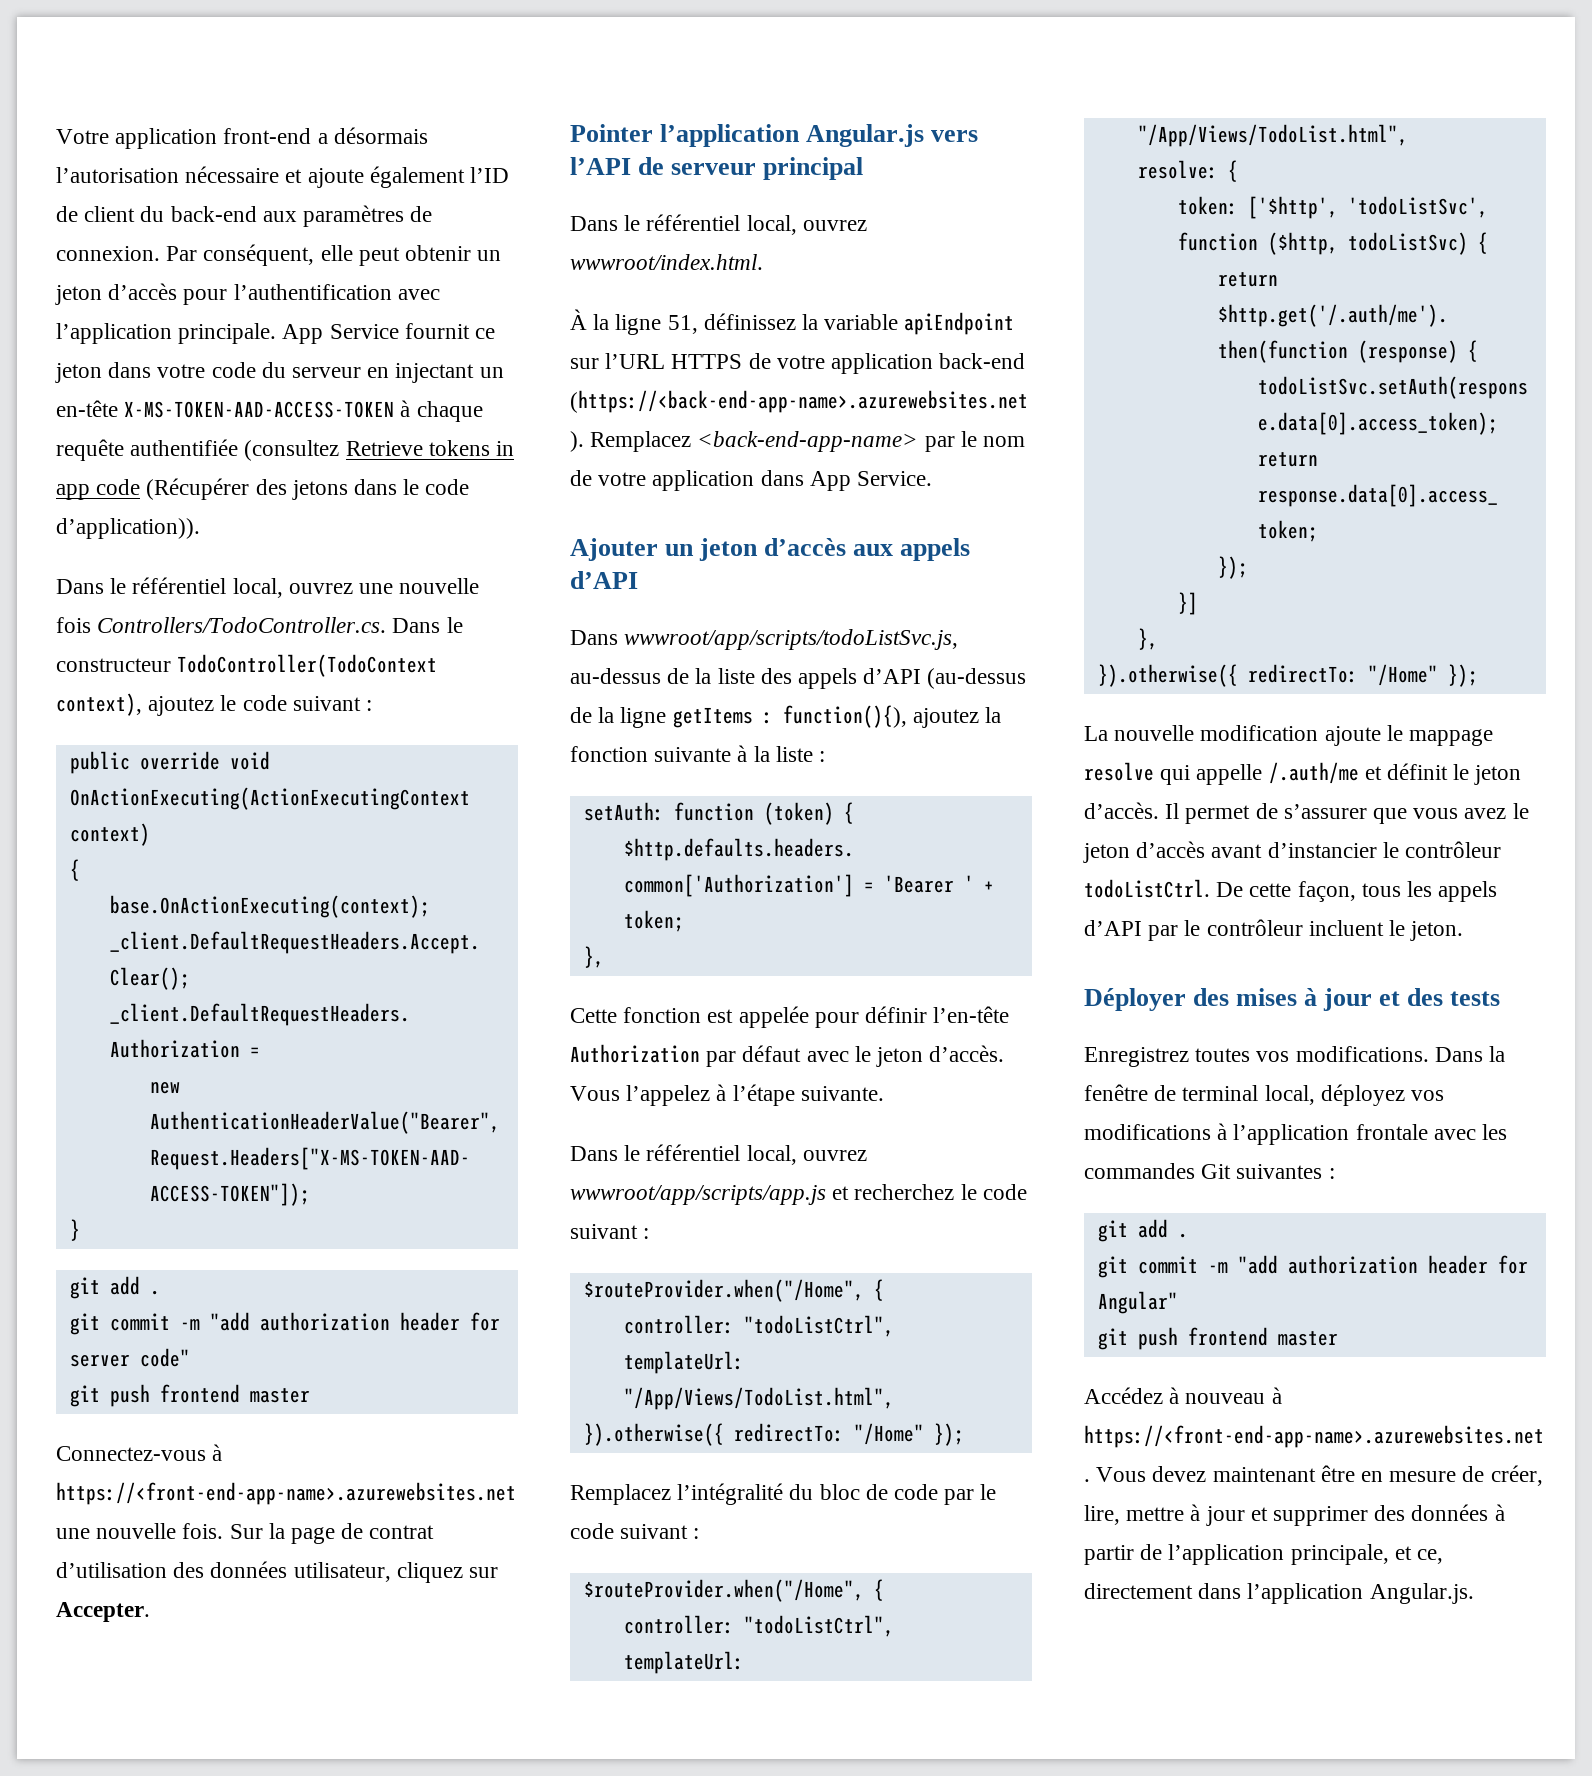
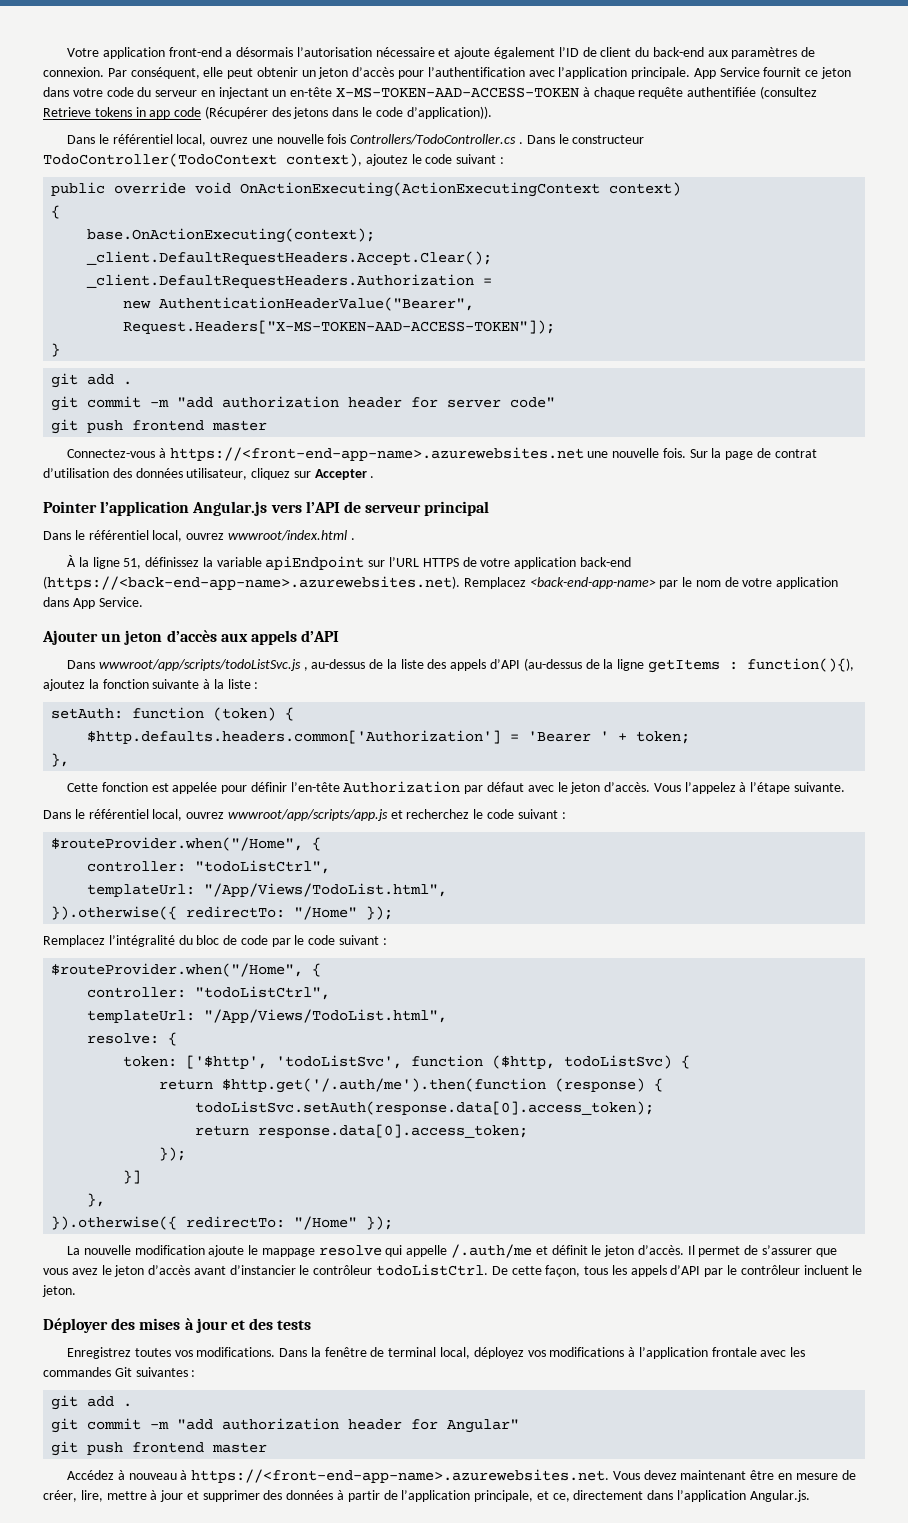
- Dans le référentiel local, ouvrez une nouvelle fois Controllers/TodoController.cs. Dans le constructeur TodoController(TodoContext context), ajoutez le code suivant :
+ Dans le référentiel local, ouvrez une nouvelle fois Controllers/TodoController.cs . Dans le constructeur TodoController(TodoContext context), ajoutez le code suivant :
- Sur la page de contrat d’utilisation des données utilisateur, cliquez sur Accepter.
+ Sur la page de contrat d’utilisation des données utilisateur, cliquez sur Accepter .
- Dans le référentiel local, ouvrez wwwroot/index.html.
+ Dans le référentiel local, ouvrez wwwroot/index.html .
- Dans wwwroot/app/scripts/todoListSvc.js, au-dessus de la liste des appels d’API (au-dessus de la ligne getItems : function(){), ajoutez la fonction suivante à la liste :
+ Dans wwwroot/app/scripts/todoListSvc.js , au-dessus de la liste des appels d’API (au-dessus de la ligne getItems : function(){), ajoutez la fonction suivante à la liste :

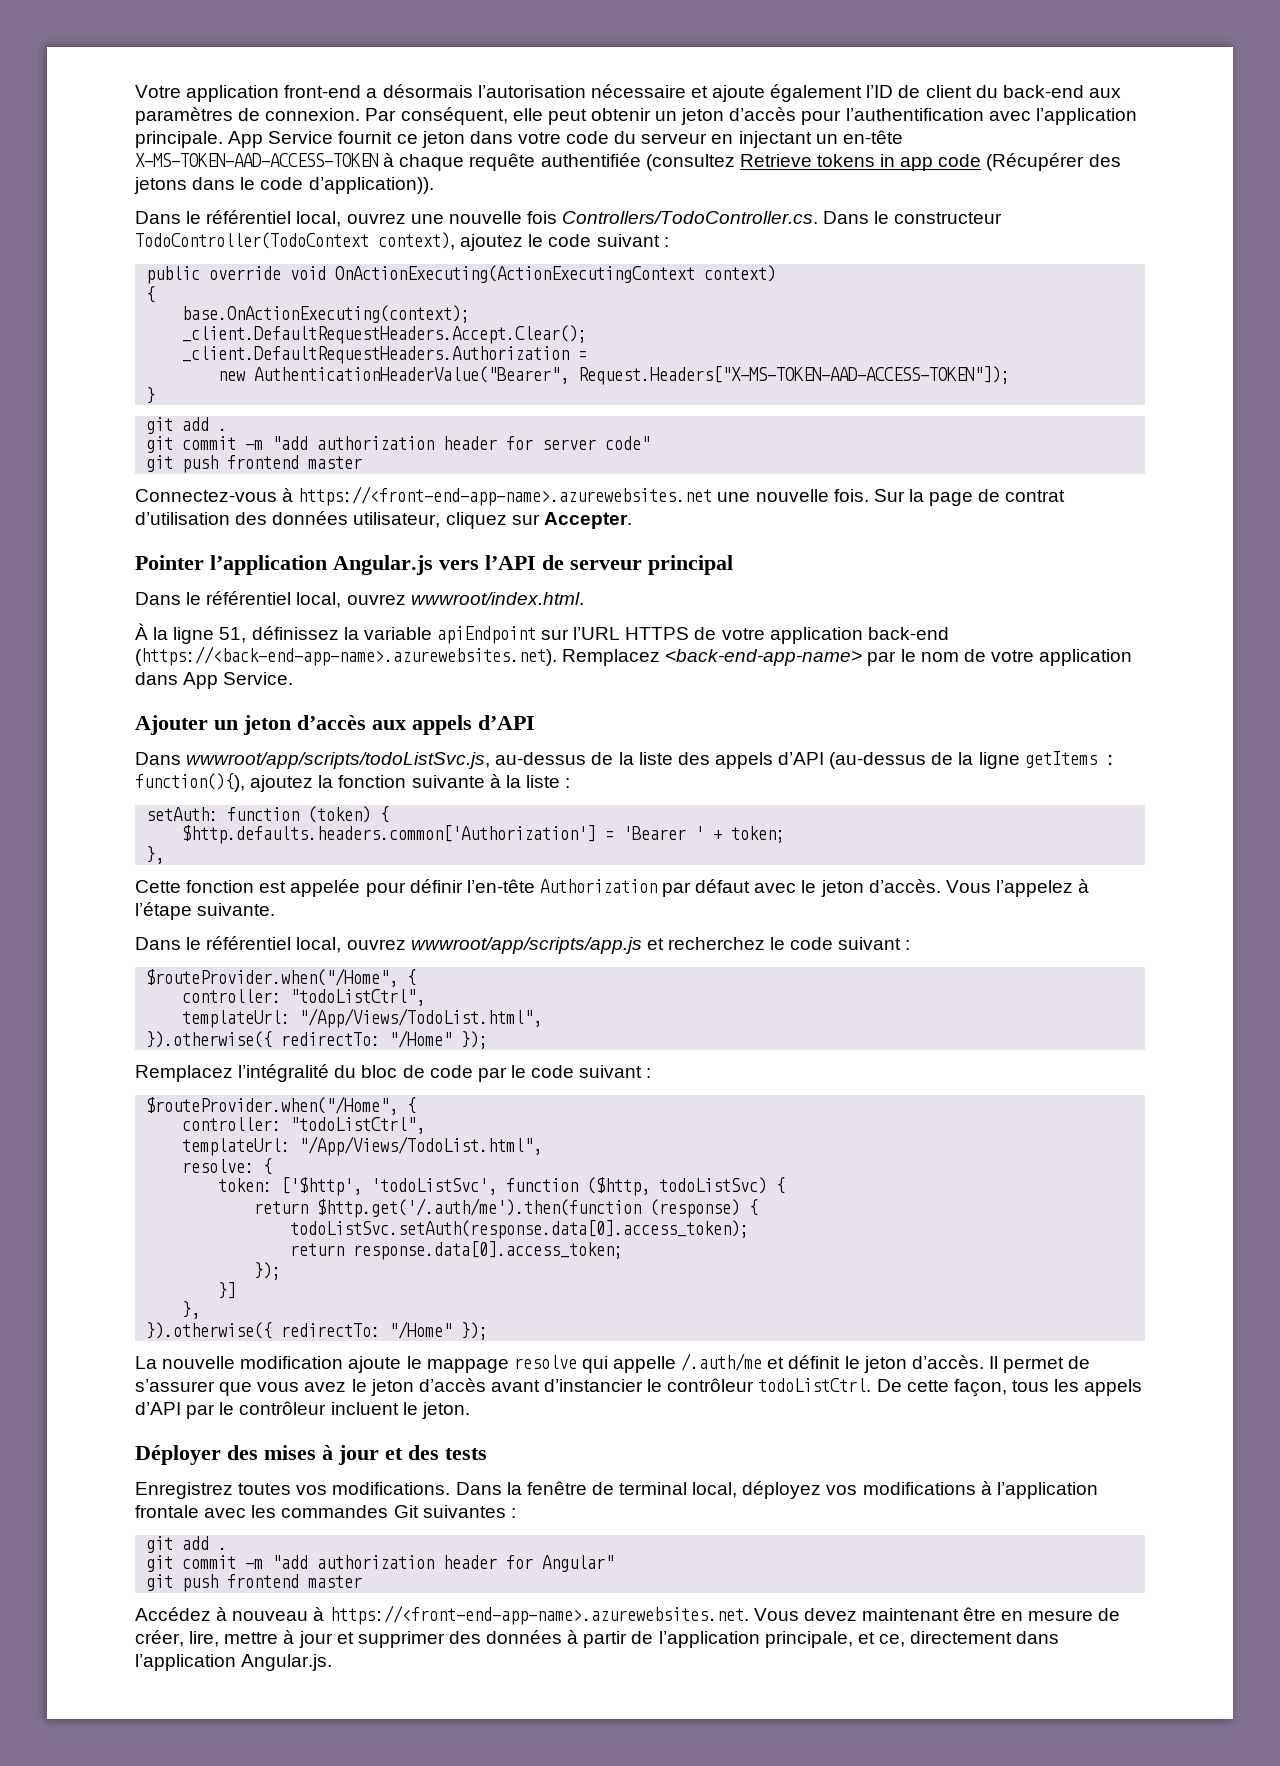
- Dans le référentiel local, ouvrez une nouvelle fois Controllers/TodoController.cs . Dans le constructeur TodoController(TodoContext context), ajoutez le code suivant :
+ Dans le référentiel local, ouvrez une nouvelle fois Controllers/TodoController.cs. Dans le constructeur TodoController(TodoContext context), ajoutez le code suivant :
- Sur la page de contrat d’utilisation des données utilisateur, cliquez sur Accepter .
+ Sur la page de contrat d’utilisation des données utilisateur, cliquez sur Accepter.
- Dans le référentiel local, ouvrez wwwroot/index.html .
+ Dans le référentiel local, ouvrez wwwroot/index.html.
- Dans wwwroot/app/scripts/todoListSvc.js , au-dessus de la liste des appels d’API (au-dessus de la ligne getItems : function(){), ajoutez la fonction suivante à la liste :
+ Dans wwwroot/app/scripts/todoListSvc.js, au-dessus de la liste des appels d’API (au-dessus de la ligne getItems : function(){), ajoutez la fonction suivante à la liste :

